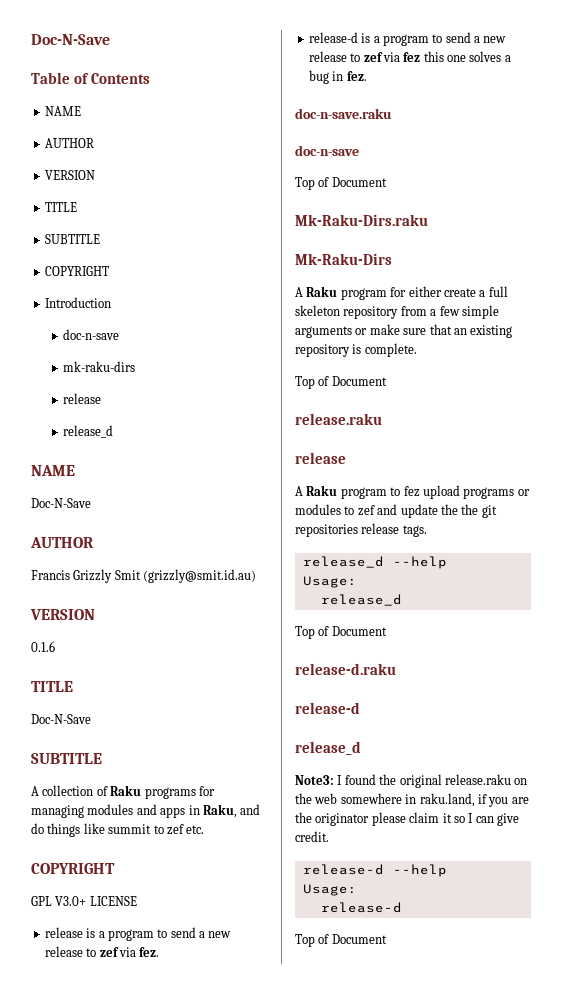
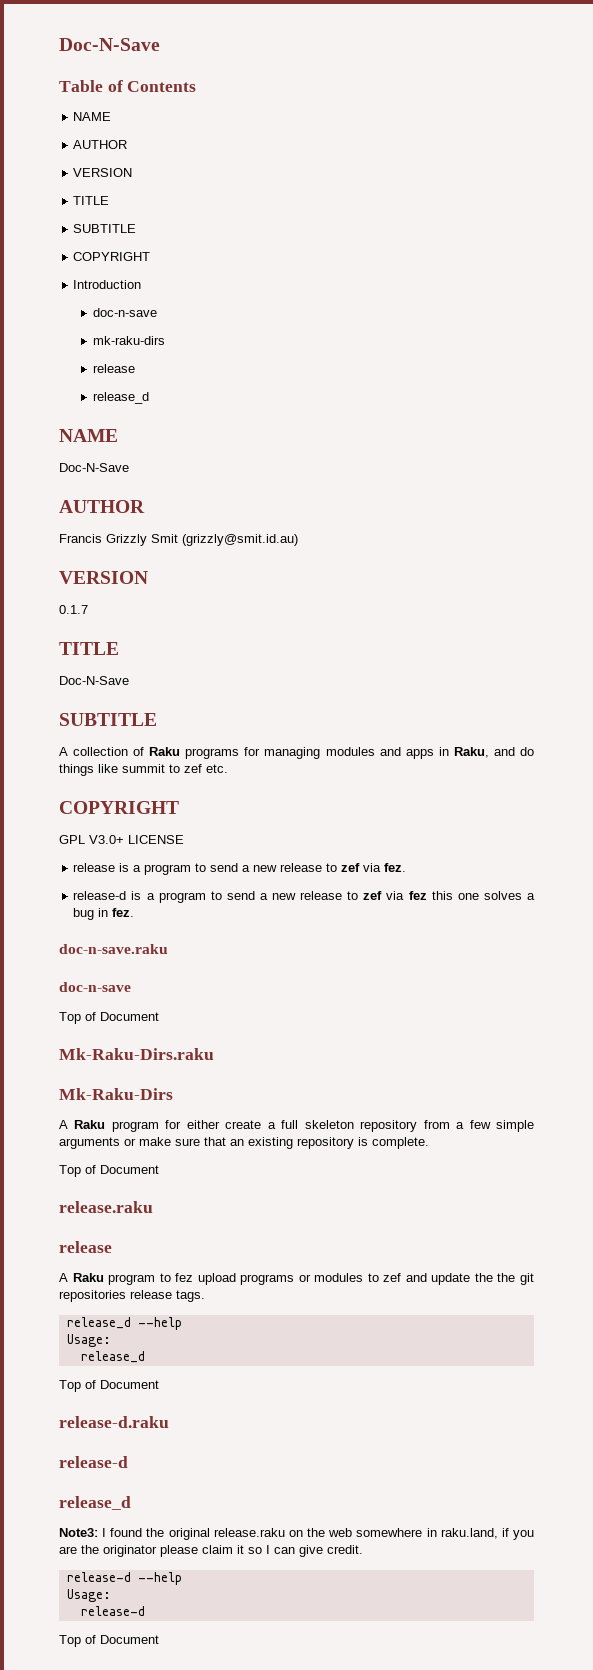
- 0.1.6
+ 0.1.7

